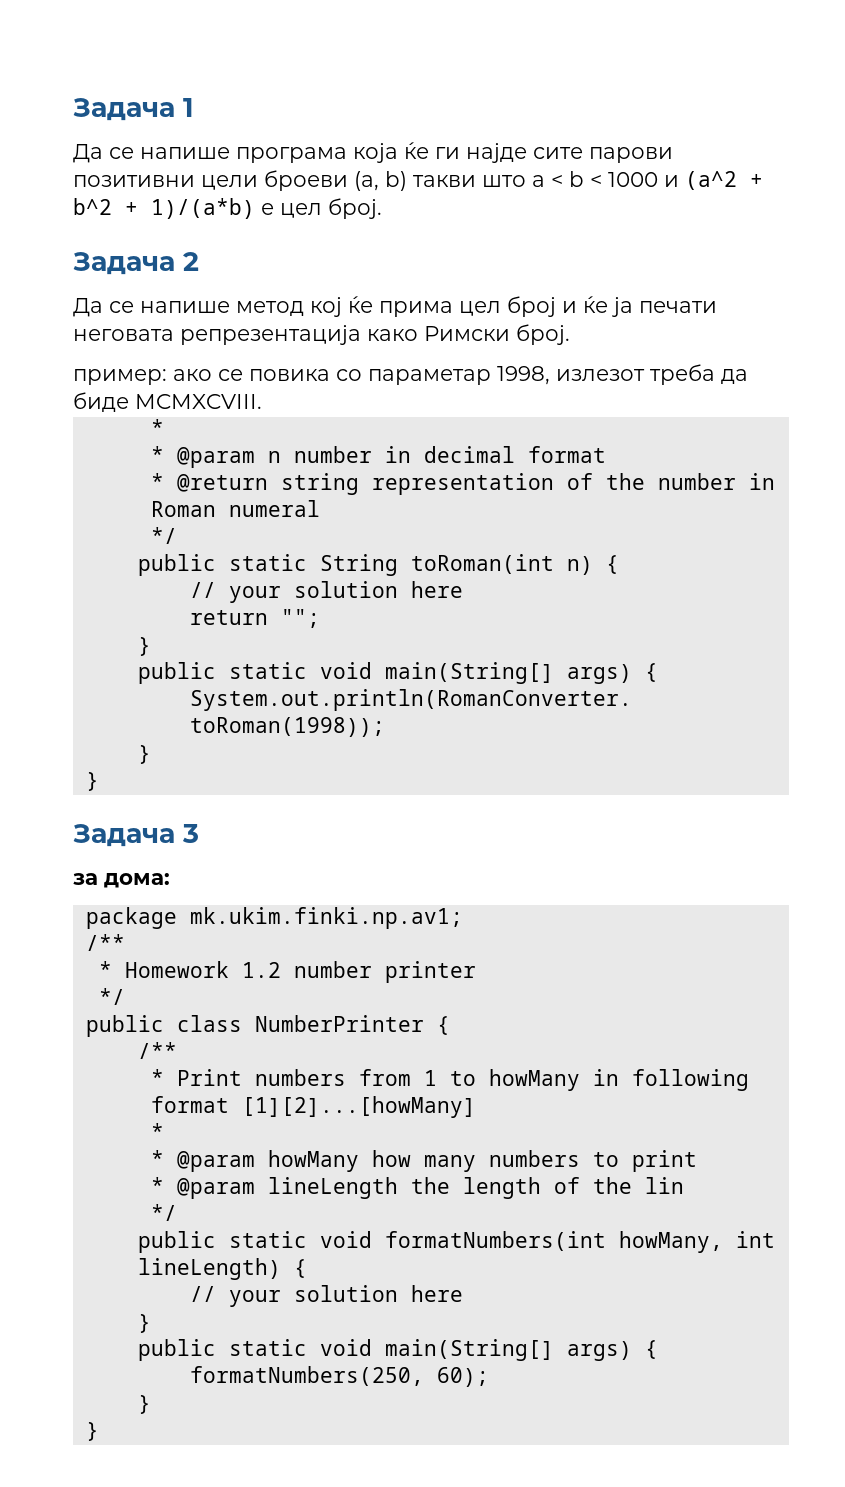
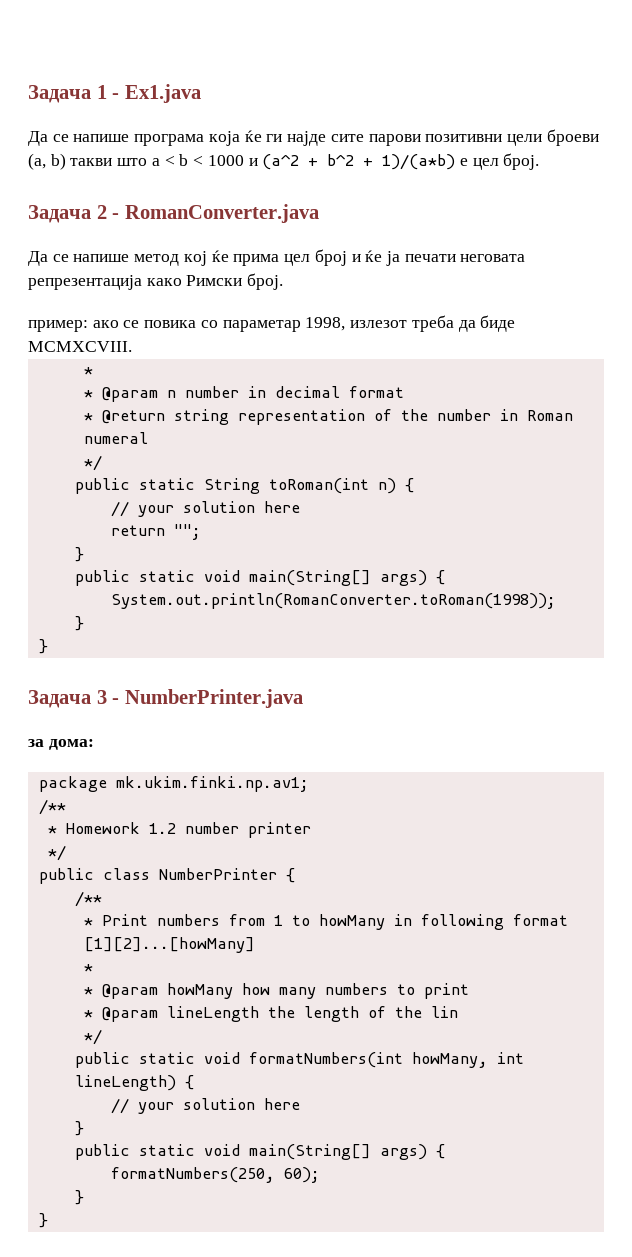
- Задача 1
+ Задача 1 - Ex1.java
- Задача 2
+ Задача 2 - RomanConverter.java
- Задача 3
+ Задача 3 - NumberPrinter.java

